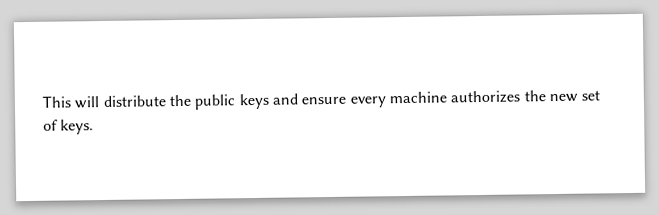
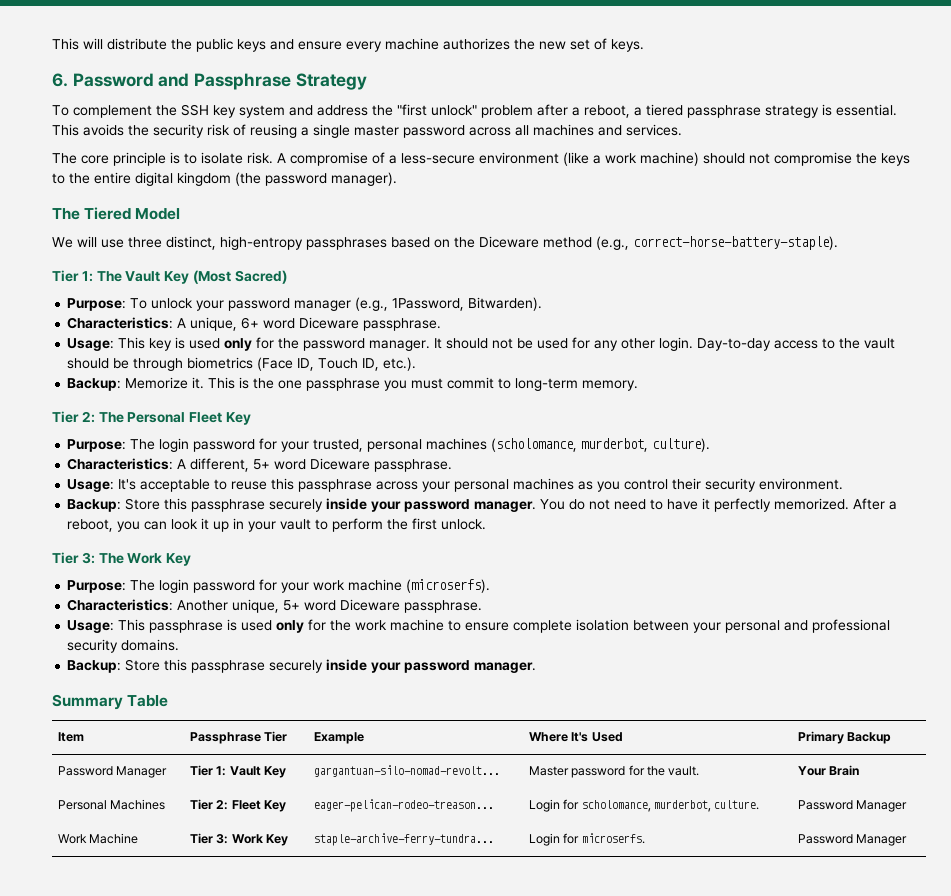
+ 6. Password and Passphrase Strategy
+ To complement the SSH key system and address the "first unlock" problem after a reboot, a tiered passphrase strategy is essential. This avoids the security risk of reusing a single master password across all machines and services.
+ The core principle is to isolate risk. A compromise of a less-secure environment (like a work machine) should not compromise the keys to the entire digital kingdom (the password manager).
+ The Tiered Model
+ We will use three distinct, high-entropy passphrases based on the Diceware method (e.g., correct-horse-battery-staple).
+ Tier 1: The Vault Key (Most Sacred)
+ Purpose: To unlock your password manager (e.g., 1Password, Bitwarden).
+ Characteristics: A unique, 6+ word Diceware passphrase.
+ Usage: This key is used only for the password manager. It should not be used for any other login. Day-to-day access to the vault should be through biometrics (Face ID, Touch ID, etc.).
+ Backup: Memorize it. This is the one passphrase you must commit to long-term memory.
+ Tier 2: The Personal Fleet Key
+ Purpose: The login password for your trusted, personal machines (scholomance, murderbot, culture).
+ Characteristics: A different, 5+ word Diceware passphrase.
+ Usage: It's acceptable to reuse this passphrase across your personal machines as you control their security environment.
+ Backup: Store this passphrase securely inside your password manager. You do not need to have it perfectly memorized. After a reboot, you can look it up in your vault to perform the first unlock.
+ Tier 3: The Work Key
+ Purpose: The login password for your work machine (microserfs).
+ Characteristics: Another unique, 5+ word Diceware passphrase.
+ Usage: This passphrase is used only for the work machine to ensure complete isolation between your personal and professional security domains.
+ Backup: Store this passphrase securely inside your password manager.
+ Summary Table
+ Item | Passphrase Tier | Example | Where It's Used | Primary Backup
+ Password Manager | Tier 1: Vault Key | gargantuan-silo-nomad-revolt... | Master password for the vault. | Your Brain
+ Personal Machines | Tier 2: Fleet Key | eager-pelican-rodeo-treason... | Login for scholomance, murderbot, culture. | Password Manager
+ Work Machine | Tier 3: Work Key | staple-archive-ferry-tundra... | Login for microserfs. | Password Manager

